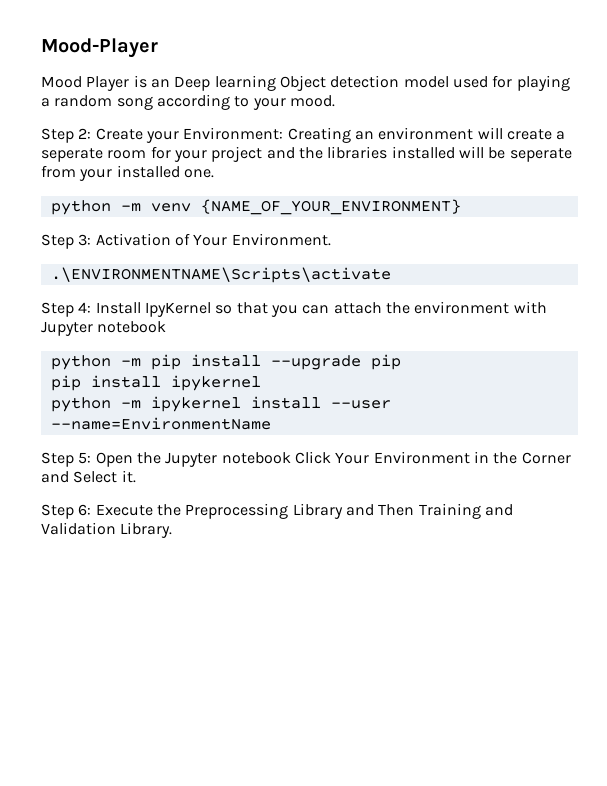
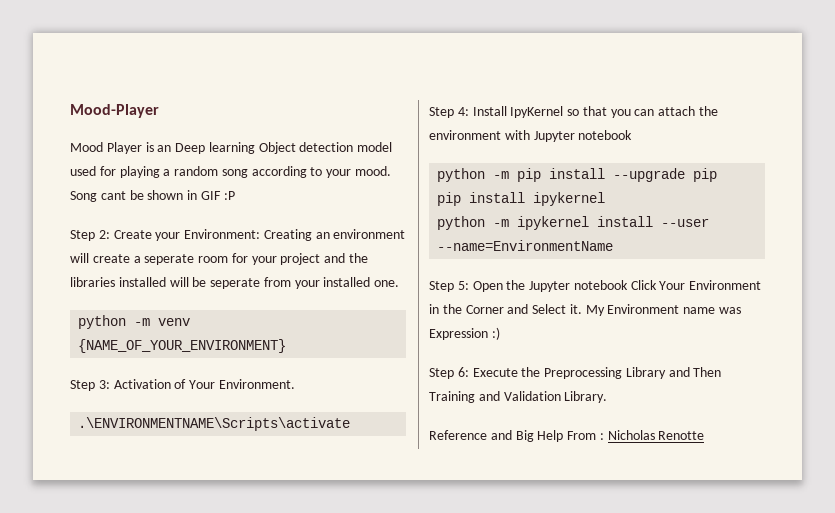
+ Song cant be shown in GIF :P
+ My Environment name was Expression :)
+ Reference and Big Help From : Nicholas Renotte

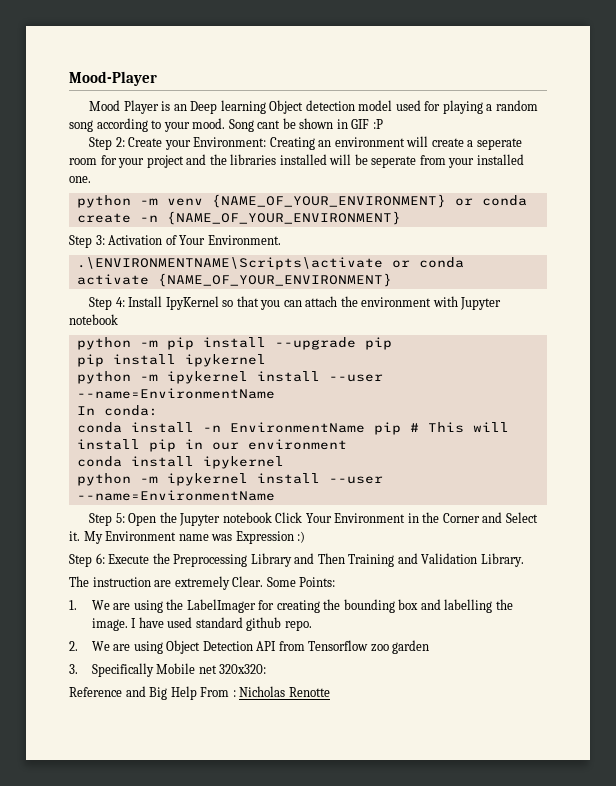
- python -m venv {NAME_OF_YOUR_ENVIRONMENT}
+ python -m venv {NAME_OF_YOUR_ENVIRONMENT} or conda create -n {NAME_OF_YOUR_ENVIRONMENT}
- .\ENVIRONMENTNAME\Scripts\activate
+ .\ENVIRONMENTNAME\Scripts\activate or conda activate {NAME_OF_YOUR_ENVIRONMENT}
+ In conda:
+ conda install -n EnvironmentName pip # This will install pip in our environment
+ conda install ipykernel
+ python -m ipykernel install --user --name=EnvironmentName
+ The instruction are extremely Clear. Some Points:
+ 1. We are using the LabelImager for creating the bounding box and labelling the image. I have used standard github repo.
+ 2. We are using Object Detection API from Tensorflow zoo garden
+ 3. Specifically Mobile net 320x320:

